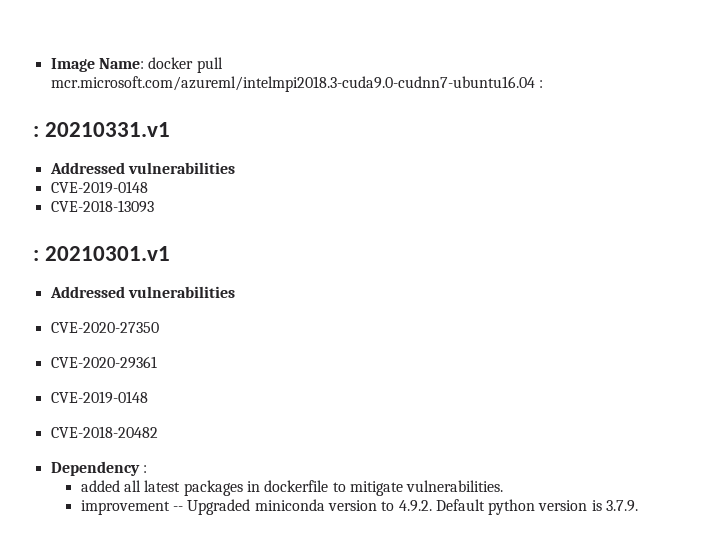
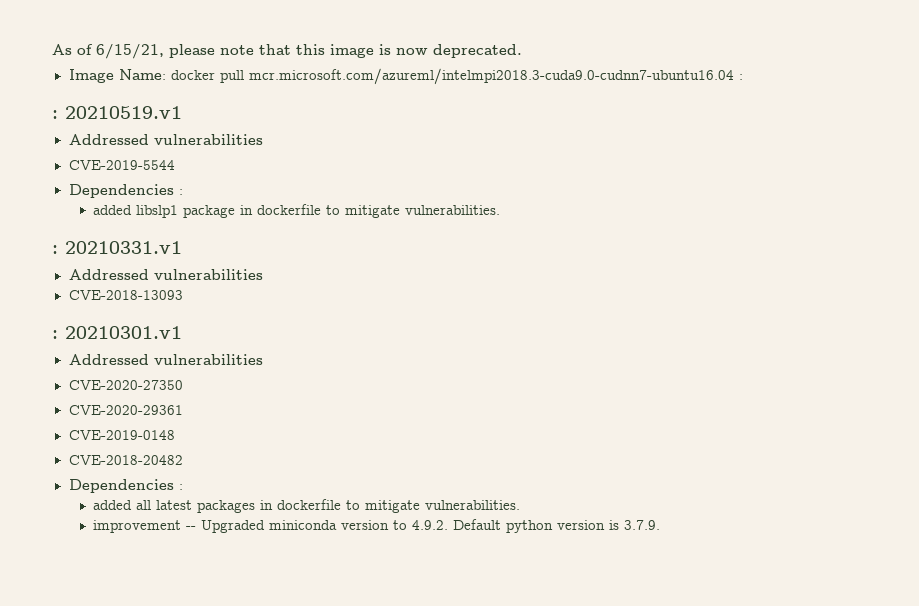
+ As of 6/15/21, please note that this image is now deprecated.
+ : 20210519.v1
+ Addressed vulnerabilities
+ CVE-2019-5544
+ Dependencies :
+ added libslp1 package in dockerfile to mitigate vulnerabilities.
  : 20210331.v1
  Addressed vulnerabilities
- CVE-2019-0148
  CVE-2018-20482
- Dependency :
+ Dependencies :

